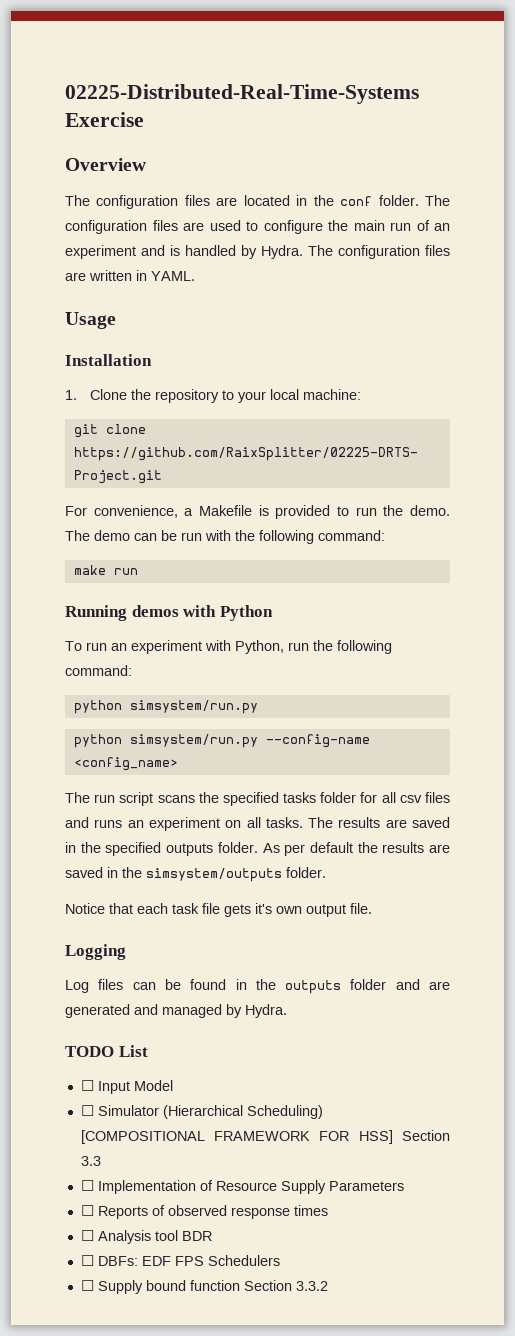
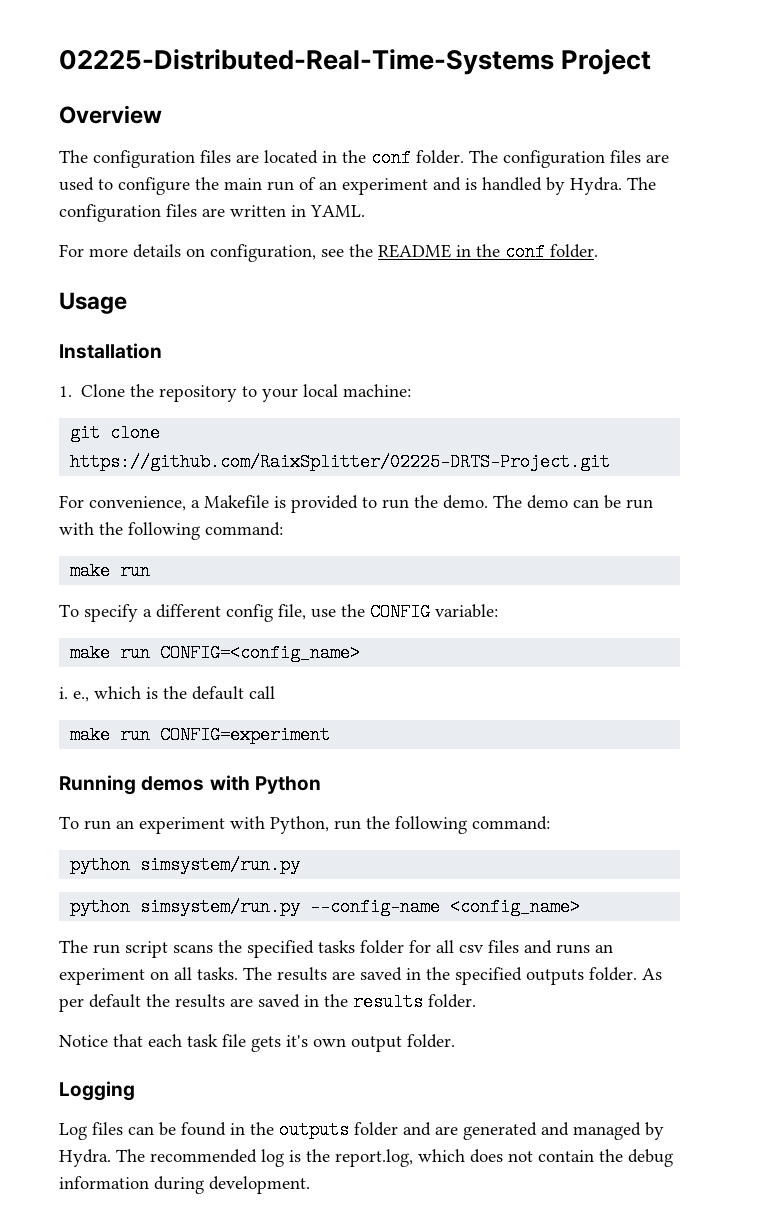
- 02225-Distributed-Real-Time-Systems Exercise
+ 02225-Distributed-Real-Time-Systems Project
+ For more details on configuration, see the README in the conf folder.
+ To specify a different config file, use the CONFIG variable:
+ make run CONFIG=<config_name>
+ i. e., which is the default call
+ make run CONFIG=experiment
- As per default the results are saved in the simsystem/outputs folder.
+ As per default the results are saved in the results folder.
- Notice that each task file gets it's own output file.
+ Notice that each task file gets it's own output folder.
- Log files can be found in the outputs folder and are generated and managed by Hydra.
- TODO List
- ☐ Input Model
- ☐ Simulator (Hierarchical Scheduling) [COMPOSITIONAL FRAMEWORK FOR HSS] Section 3.3
- ☐ Implementation of Resource Supply Parameters
- ☐ Reports of observed response times
- ☐ Analysis tool BDR
- ☐ DBFs: EDF FPS Schedulers
- ☐ Supply bound function Section 3.3.2
+ Log files can be found in the outputs folder and are generated and managed by Hydra. The recommended log is the report.log, which does not contain the debug information during development.

